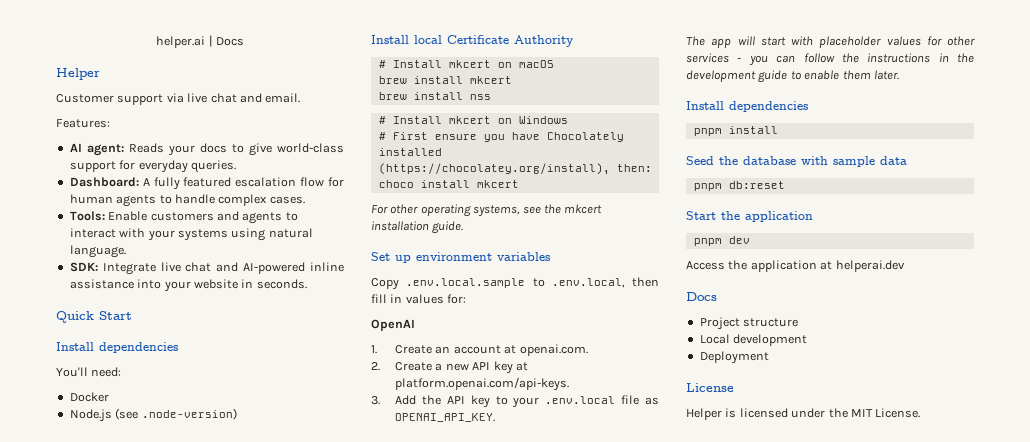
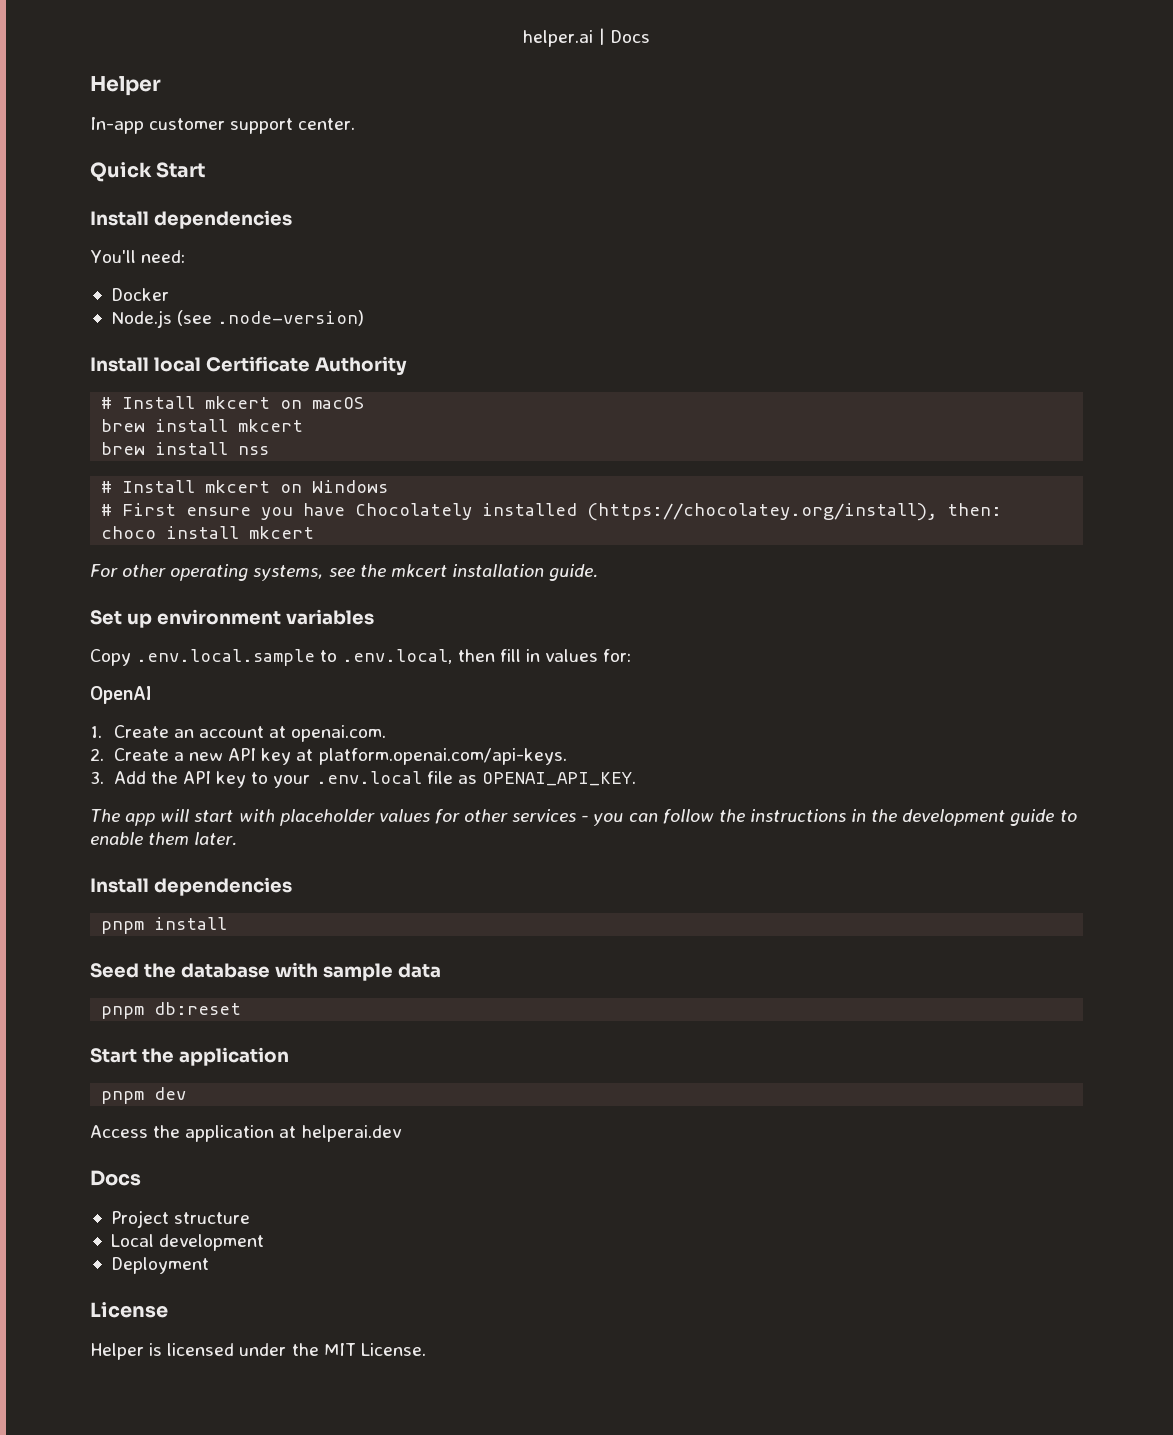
- Customer support via live chat and email.
- Features:
- AI agent: Reads your docs to give world-class support for everyday queries.
- Dashboard: A fully featured escalation flow for human agents to handle complex cases.
- Tools: Enable customers and agents to interact with your systems using natural language.
- SDK: Integrate live chat and AI-powered inline assistance into your website in seconds.
+ In-app customer support center.

